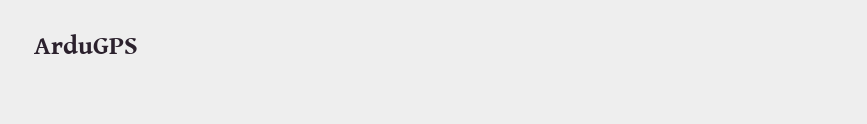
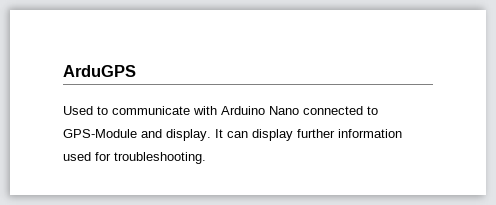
+ Used to communicate with Arduino Nano connected to GPS-Module and display. It can display further information used for troubleshooting.

